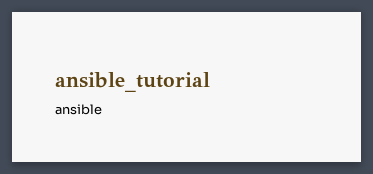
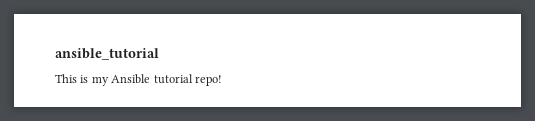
- ansible
+ This is my Ansible tutorial repo!

